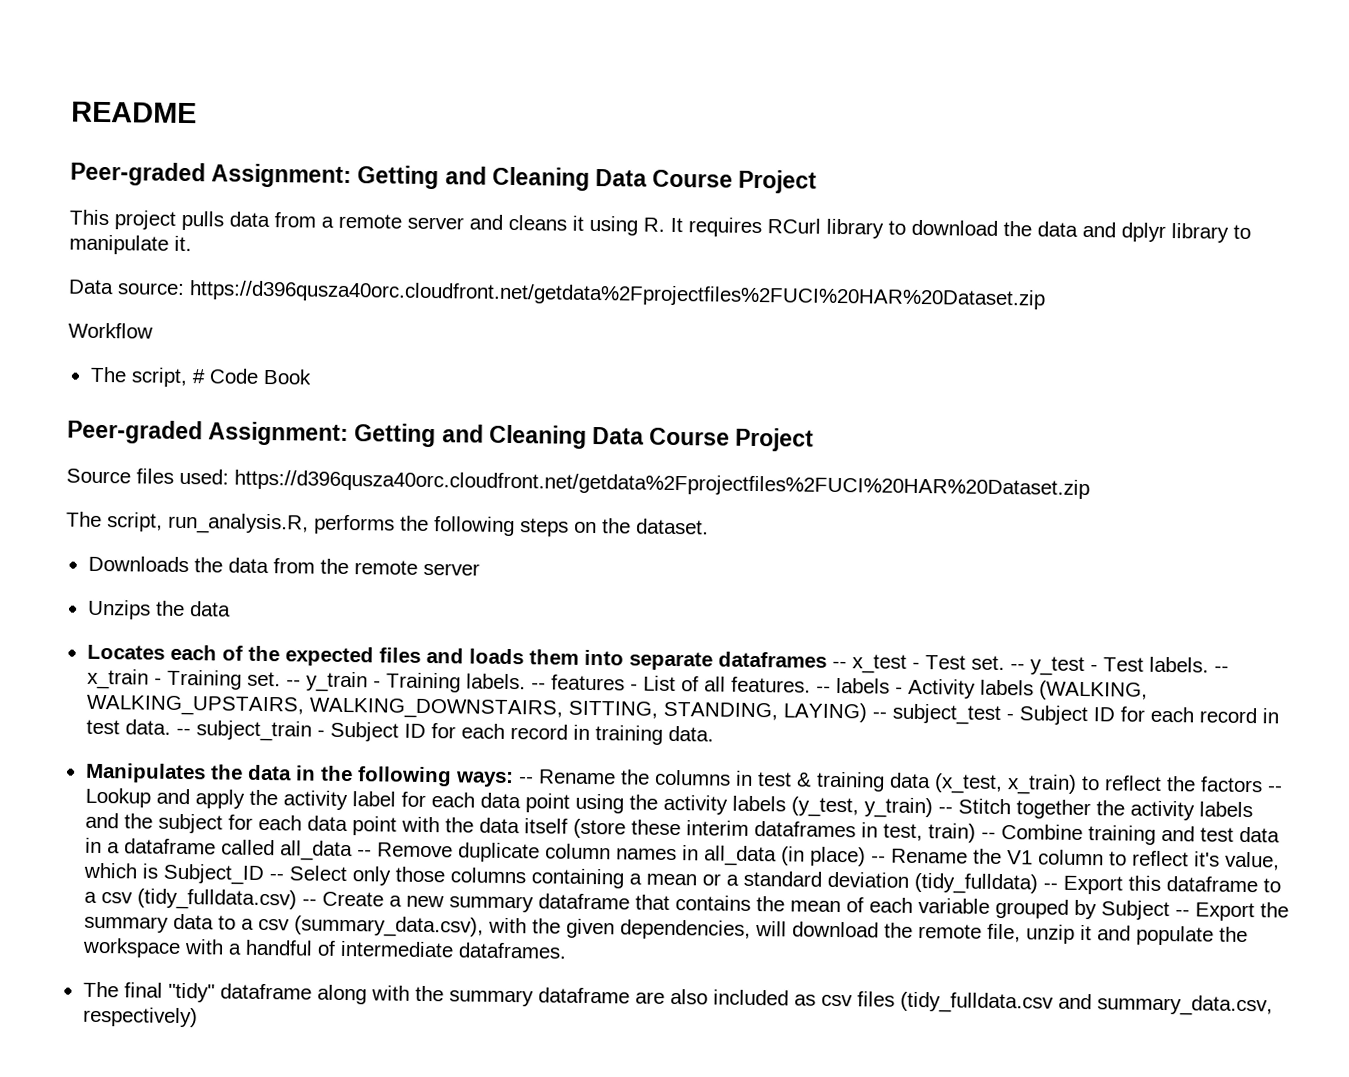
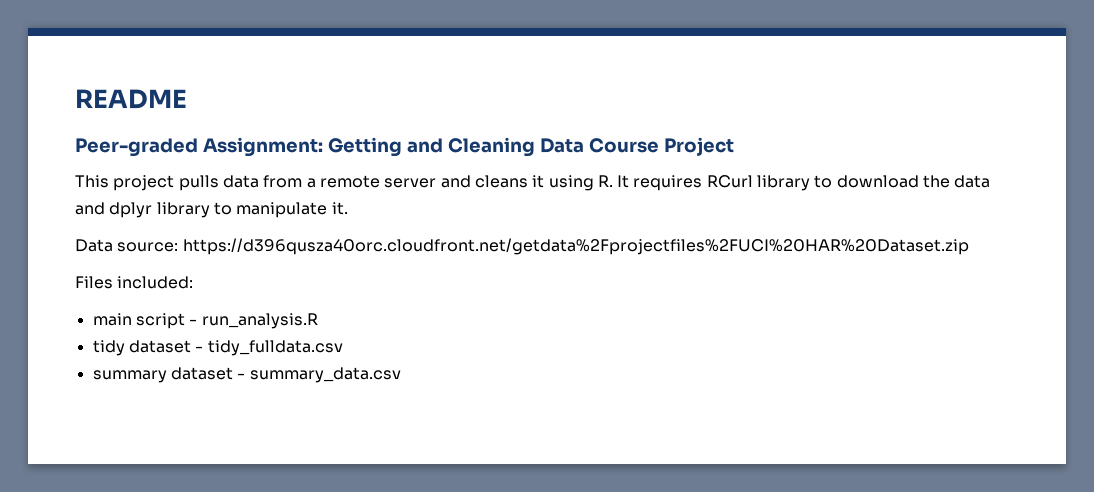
- Workflow
- The script, # Code Book
- Peer-graded Assignment: Getting and Cleaning Data Course Project
- Source files used: https://d396qusza40orc.cloudfront.net/getdata%2Fprojectfiles%2FUCI%20HAR%20Dataset.zip
- The script, run_analysis.R, performs the following steps on the dataset.
- Downloads the data from the remote server
- Unzips the data
- Locates each of the expected files and loads them into separate dataframes -- x_test - Test set. -- y_test - Test labels. -- x_train - Training set. -- y_train - Training labels. -- features - List of all features. -- labels - Activity labels (WALKING, WALKING_UPSTAIRS, WALKING_DOWNSTAIRS, SITTING, STANDING, LAYING) -- subject_test - Subject ID for each record in test data. -- subject_train - Subject ID for each record in training data.
- Manipulates the data in the following ways: -- Rename the columns in test & training data (x_test, x_train) to reflect the factors -- Lookup and apply the activity label for each data point using the activity labels (y_test, y_train) -- Stitch together the activity labels and the subject for each data point with the data itself (store these interim dataframes in test, train) -- Combine training and test data in a dataframe called all_data -- Remove duplicate column names in all_data (in place) -- Rename the V1 column to reflect it's value, which is Subject_ID -- Select only those columns containing a mean or a standard deviation (tidy_fulldata) -- Export this dataframe to a csv (tidy_fulldata.csv) -- Create a new summary dataframe that contains the mean of each variable grouped by Subject -- Export the summary data to a csv (summary_data.csv), with the given dependencies, will download the remote file, unzip it and populate the workspace with a handful of intermediate dataframes.
- The final "tidy" dataframe along with the summary dataframe are also included as csv files (tidy_fulldata.csv and summary_data.csv, respectively)
+ Files included:
+ main script - run_analysis.R
+ tidy dataset - tidy_fulldata.csv
+ summary dataset - summary_data.csv

